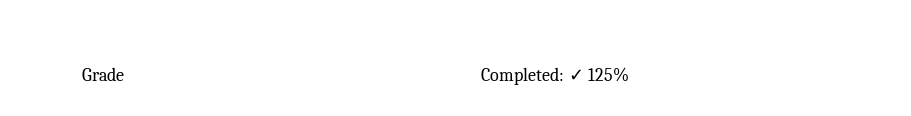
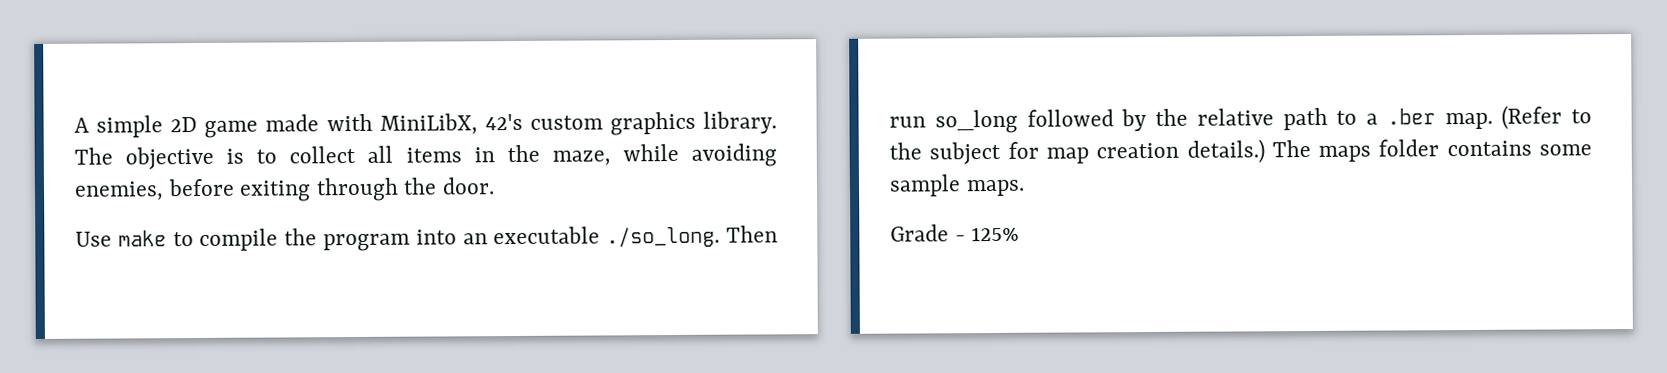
+ A simple 2D game made with MiniLibX, 42's custom graphics library. The objective is to collect all items in the maze, while avoiding enemies, before exiting through the door.
+ Use make to compile the program into an executable ./so_long. Then run so_long followed by the relative path to a .ber map. (Refer to the subject for map creation details.) The maps folder contains some sample maps.
- Grade
- Completed: ✓ 125%
+ Grade - 125%

